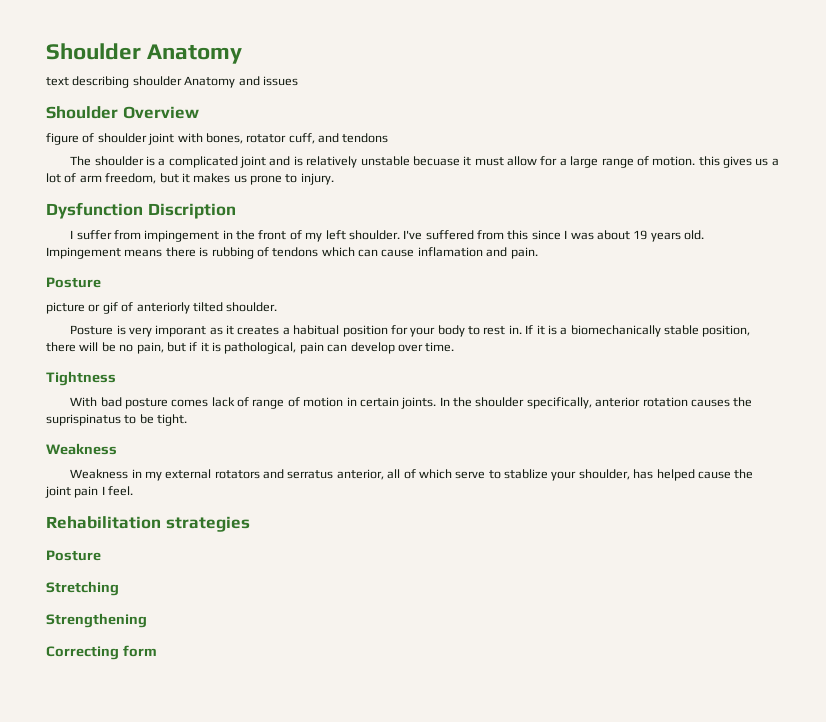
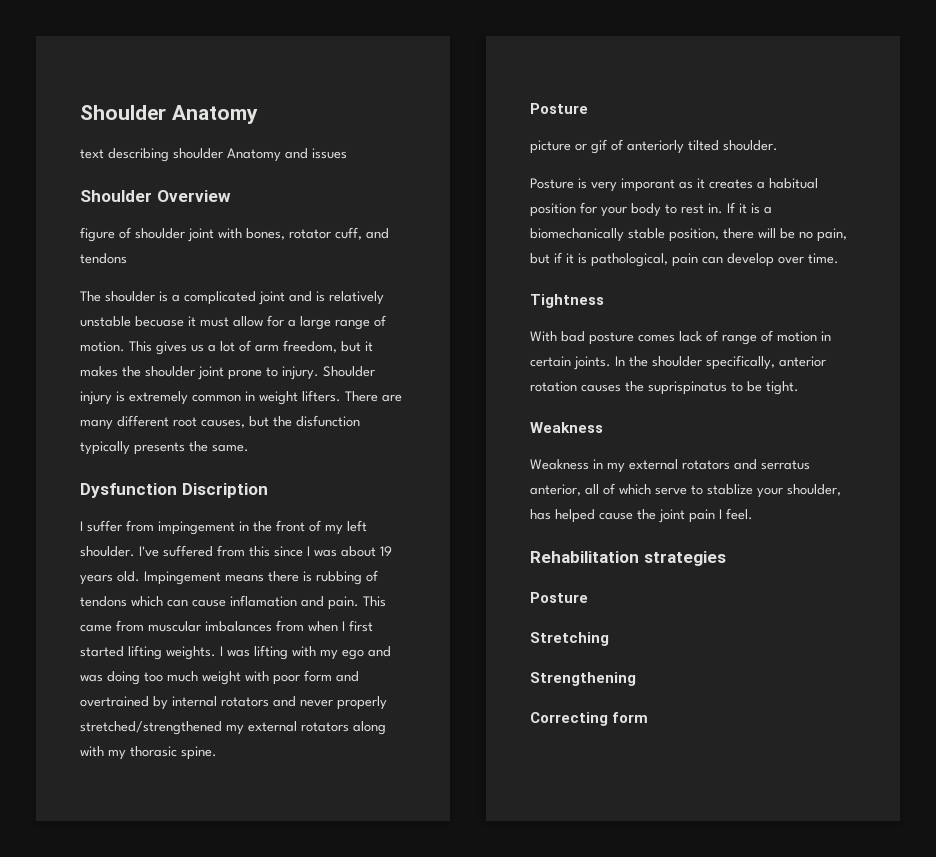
- The shoulder is a complicated joint and is relatively unstable becuase it must allow for a large range of motion. this gives us a lot of arm freedom, but it makes us prone to injury.
+ The shoulder is a complicated joint and is relatively unstable becuase it must allow for a large range of motion. This gives us a lot of arm freedom, but it makes the shoulder joint prone to injury. Shoulder injury is extremely common in weight lifters. There are many different root causes, but the disfunction typically presents the same.
+ This came from muscular imbalances from when I first started lifting weights. I was lifting with my ego and was doing too much weight with poor form and overtrained by internal rotators and never properly stretched/strengthened my external rotators along with my thorasic spine.

